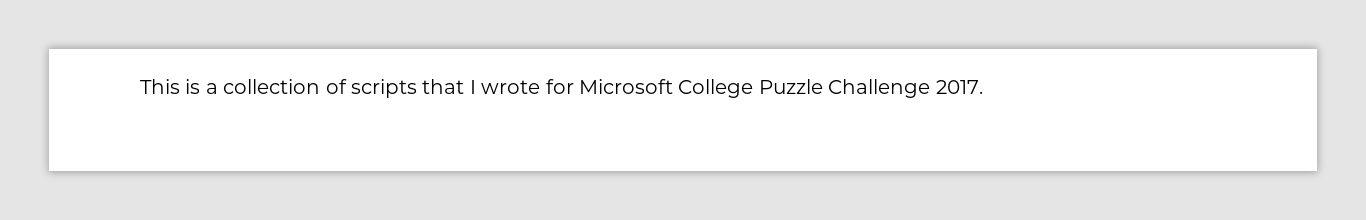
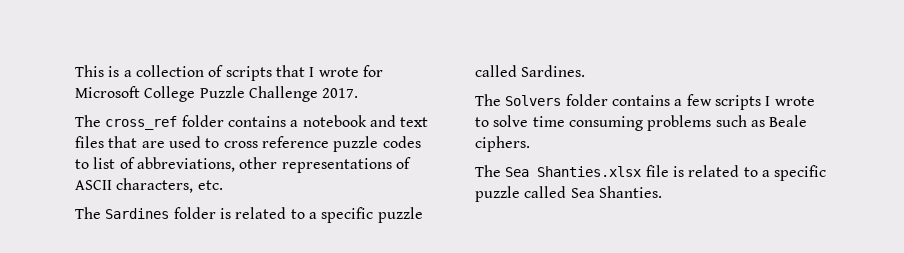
+ The cross_ref folder contains a notebook and text files that are used to cross reference puzzle codes to list of abbreviations, other representations of ASCII characters, etc.
+ The Sardines folder is related to a specific puzzle called Sardines.
+ The Solvers folder contains a few scripts I wrote to solve time consuming problems such as Beale ciphers.
+ The Sea Shanties.xlsx file is related to a specific puzzle called Sea Shanties.

